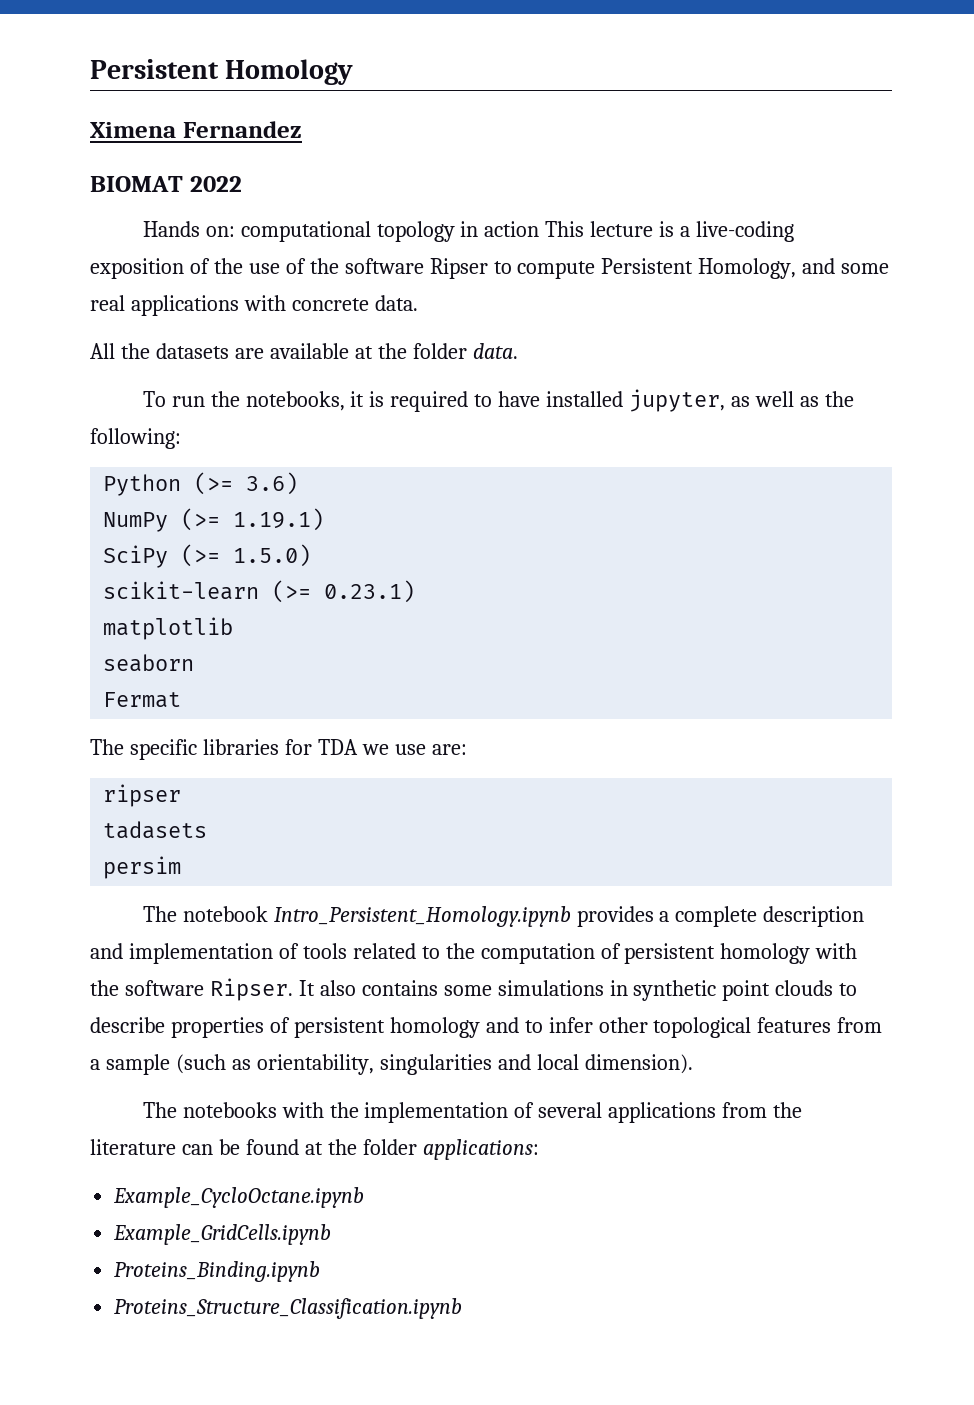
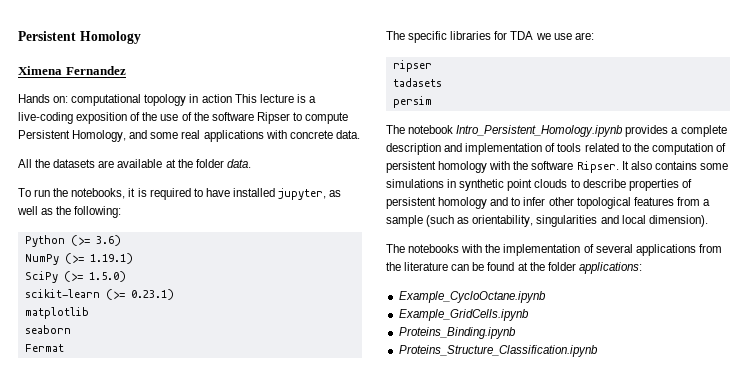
- BIOMAT 2022

